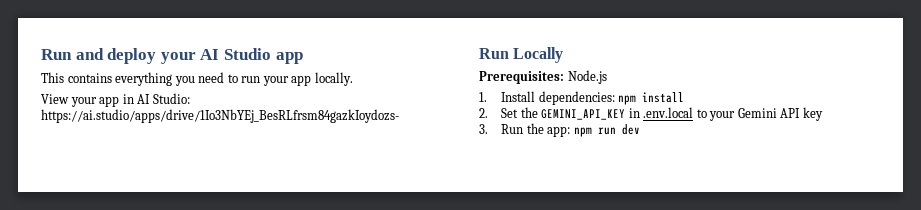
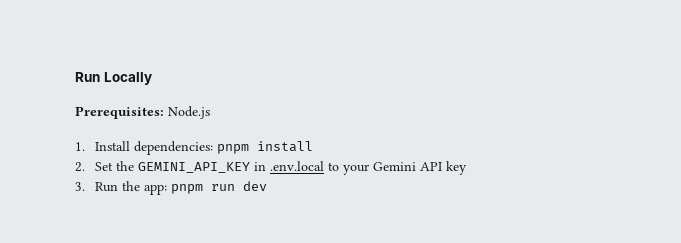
- Run and deploy your AI Studio app
- This contains everything you need to run your app locally.
- View your app in AI Studio: https://ai.studio/apps/drive/1Io3NbYEj_BesRLfrsm84gazkIoydozs-
- 1. Install dependencies: npm install
+ 1. Install dependencies: pnpm install
- 3. Run the app: npm run dev
+ 3. Run the app: pnpm run dev

